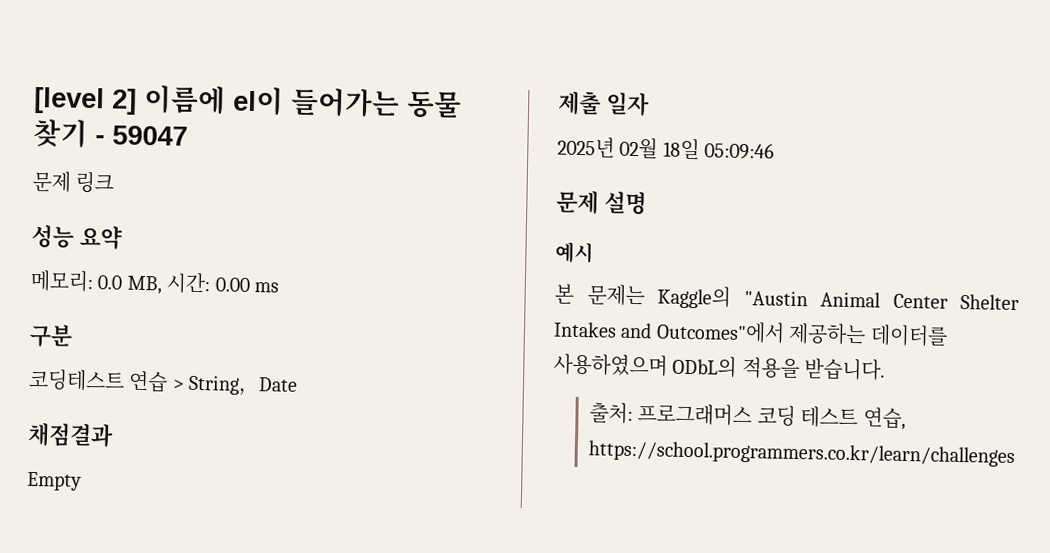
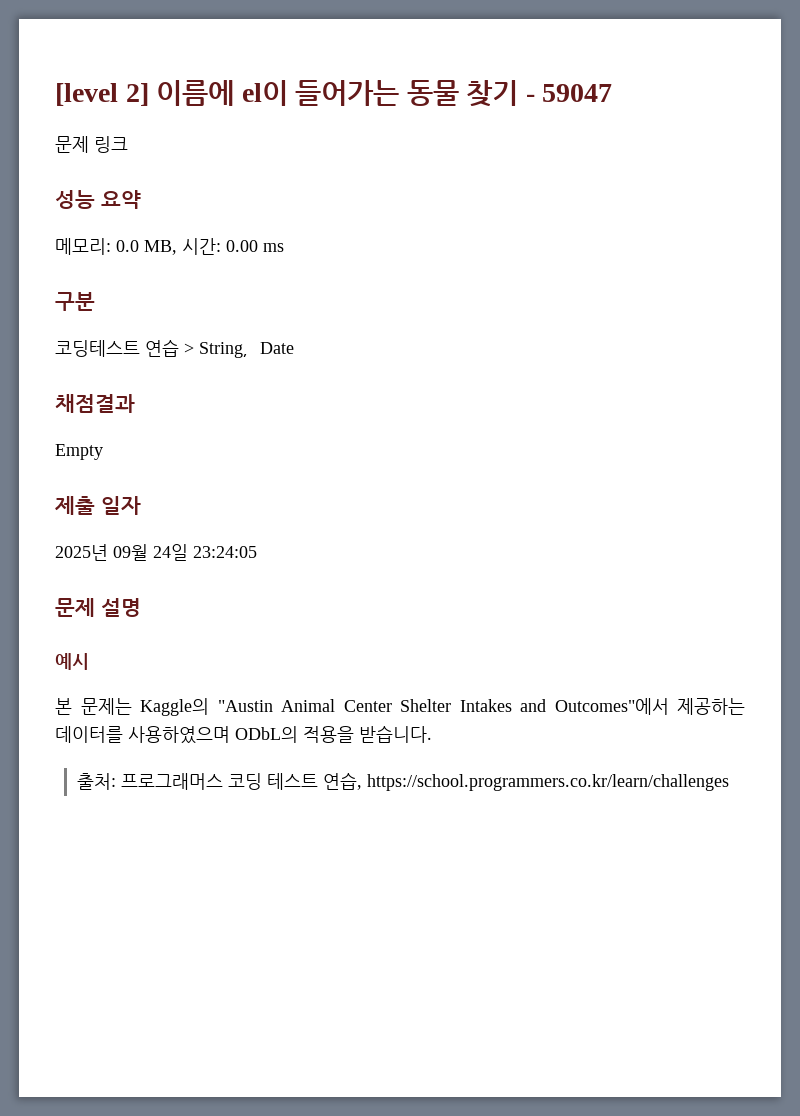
- 2025년 02월 18일 05:09:46
+ 2025년 09월 24일 23:24:05

